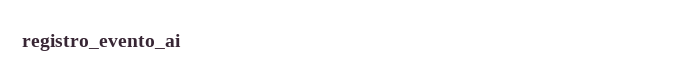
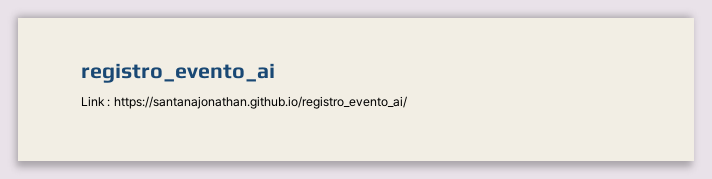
+ Link : https://santanajonathan.github.io/registro_evento_ai/

